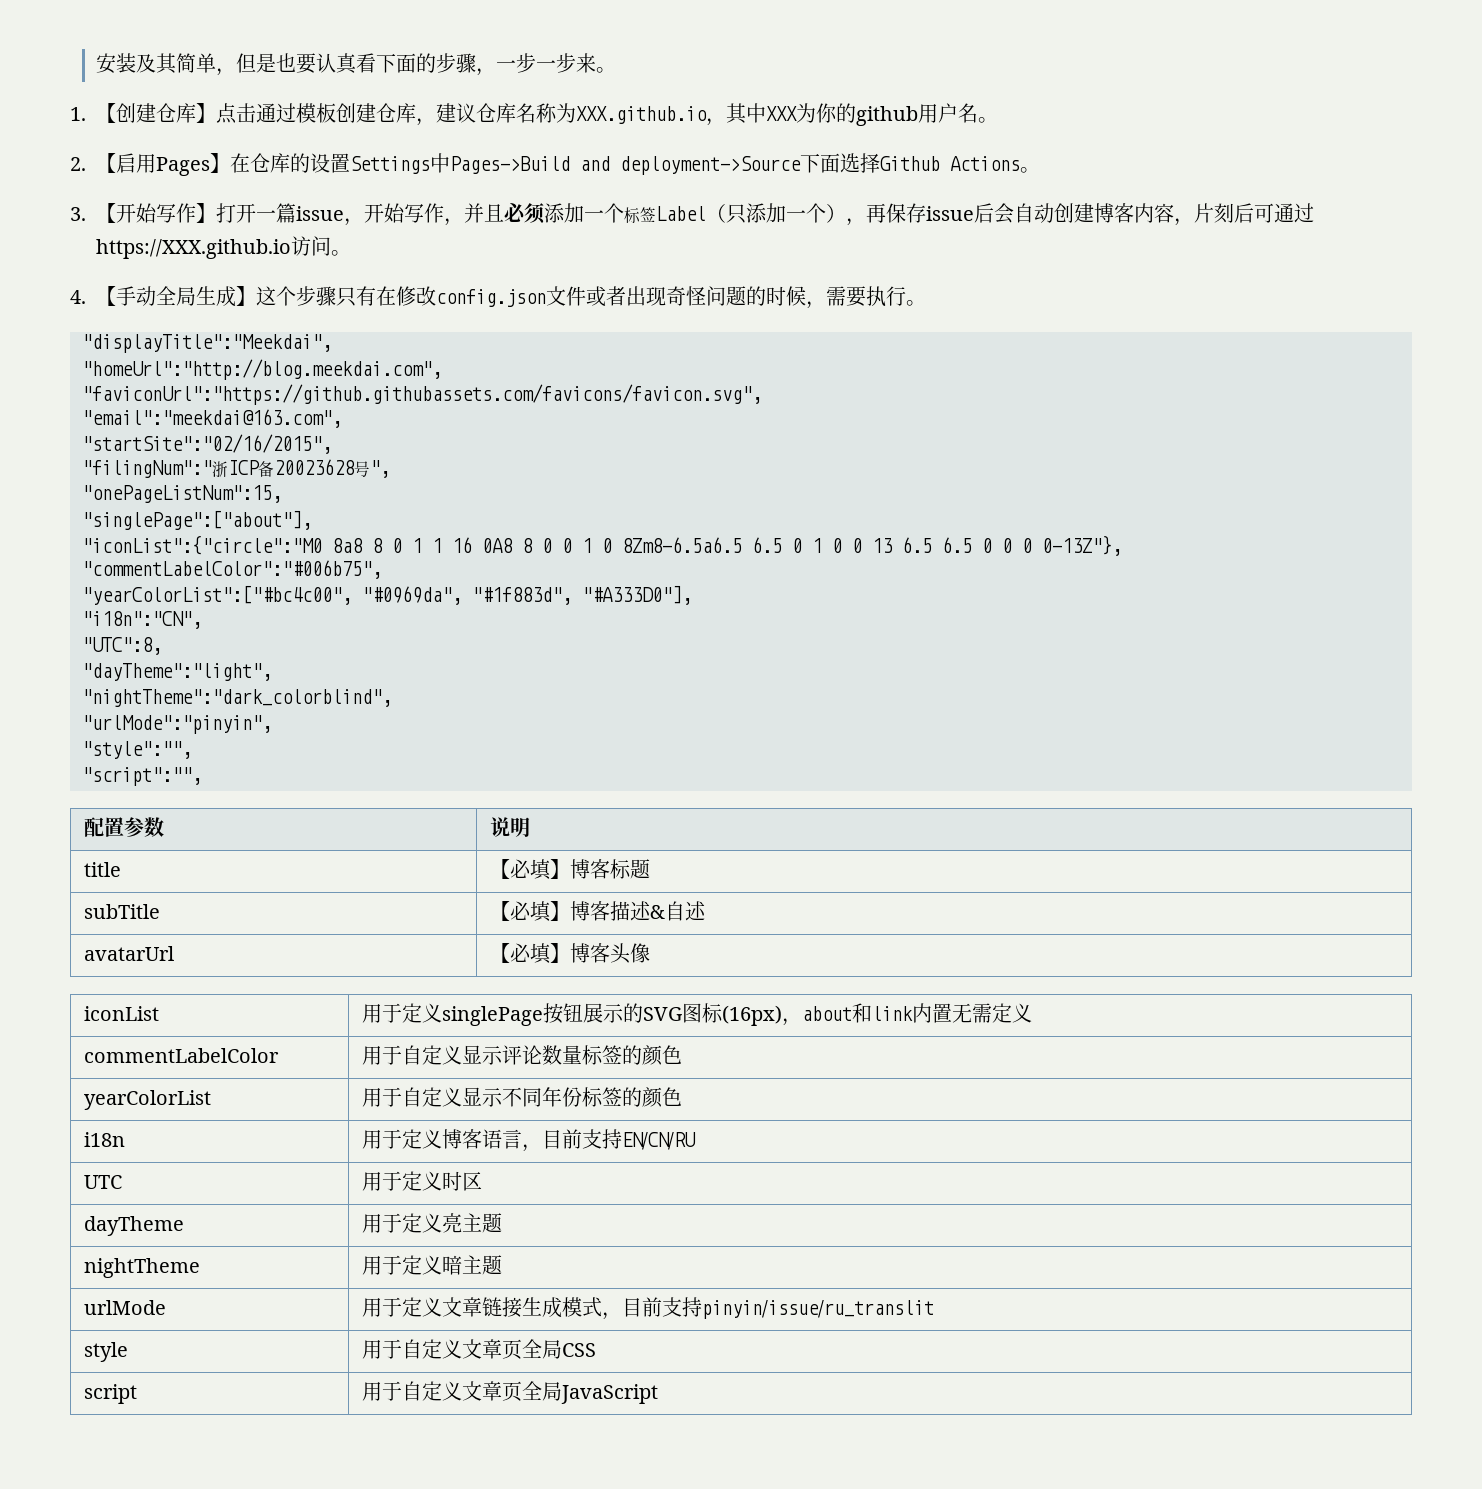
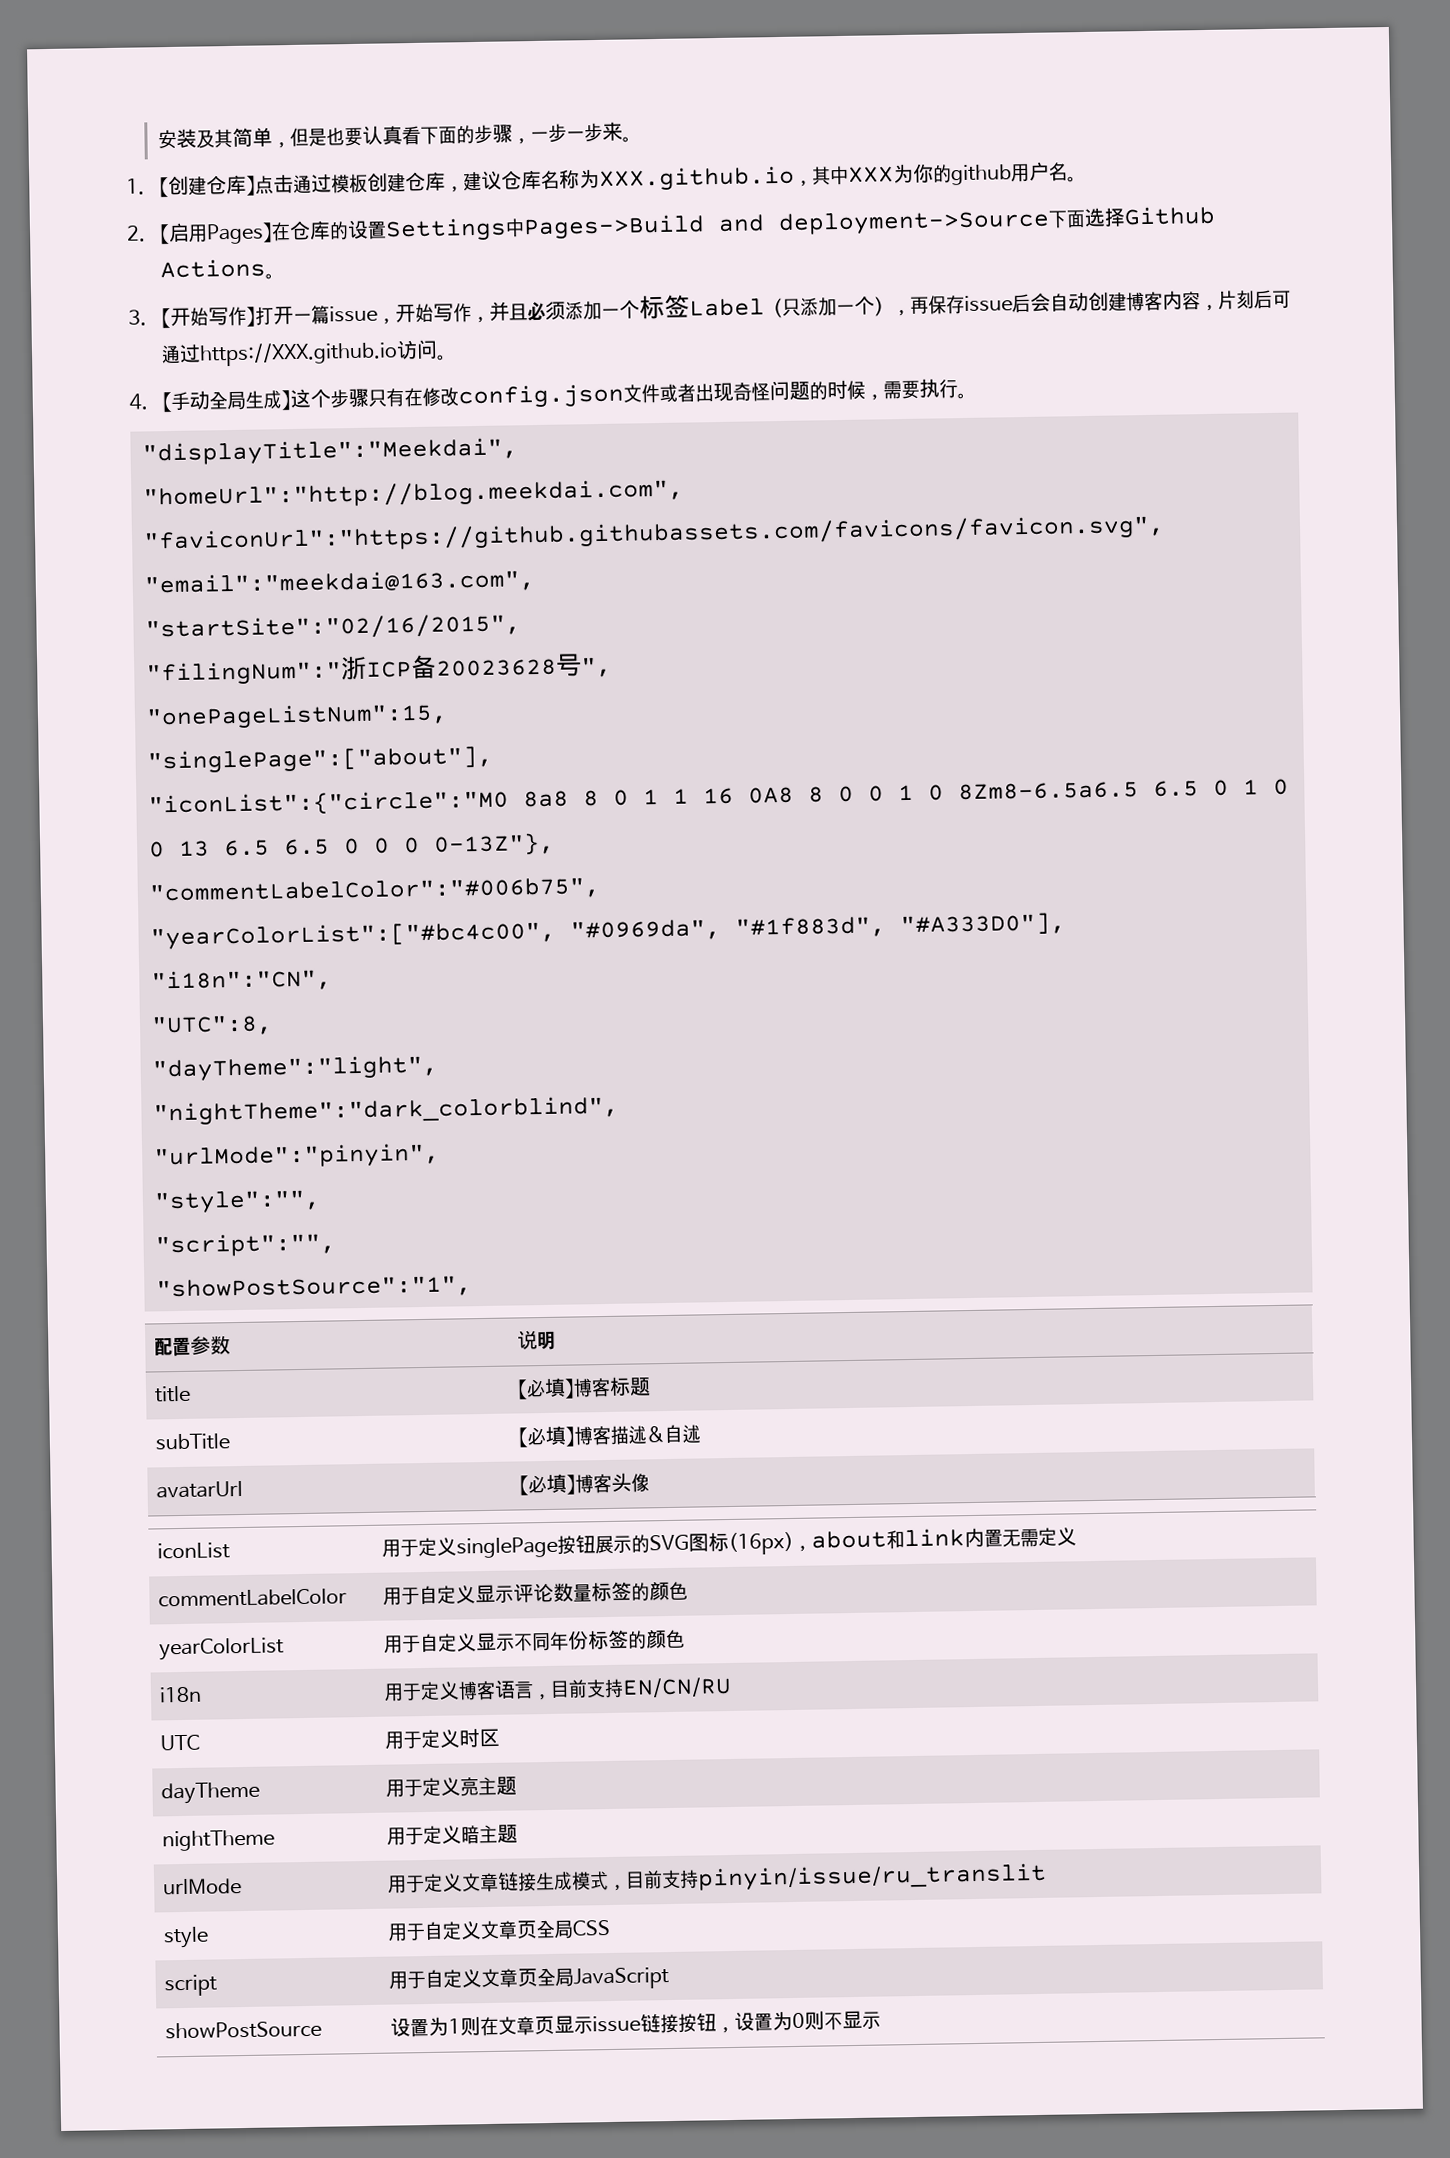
+ "showPostSource":"1",
+ showPostSource | 设置为1则在文章页显示issue链接按钮，设置为0则不显示

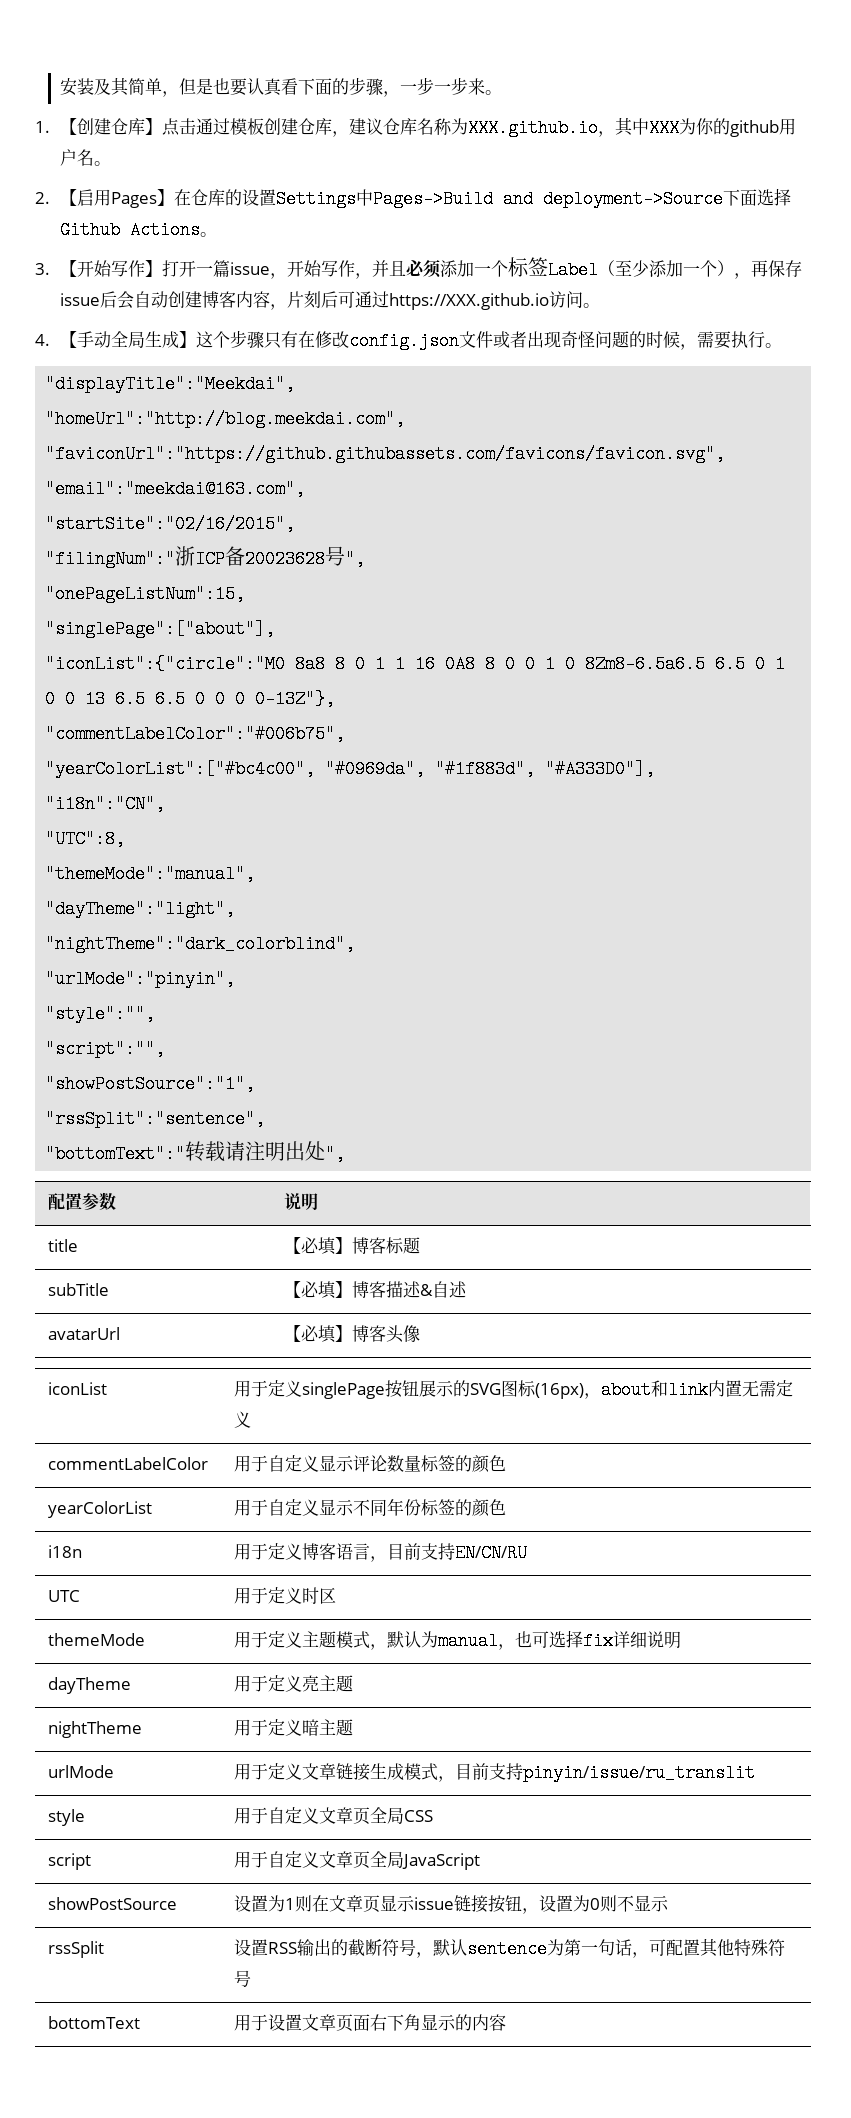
- 3.【开始写作】打开一篇issue，开始写作，并且必须添加一个标签Label（只添加一个），再保存issue后会自动创建博客内容，片刻后可通过https://XXX.github.io访问。
+ 3.【开始写作】打开一篇issue，开始写作，并且必须添加一个标签Label（至少添加一个），再保存issue后会自动创建博客内容，片刻后可通过https://XXX.github.io访问。
+ "themeMode":"manual",
+ "rssSplit":"sentence",
+ "bottomText":"转载请注明出处",
+ themeMode | 用于定义主题模式，默认为manual，也可选择fix详细说明
+ rssSplit | 设置RSS输出的截断符号，默认sentence为第一句话，可配置其他特殊符号
+ bottomText | 用于设置文章页面右下角显示的内容

